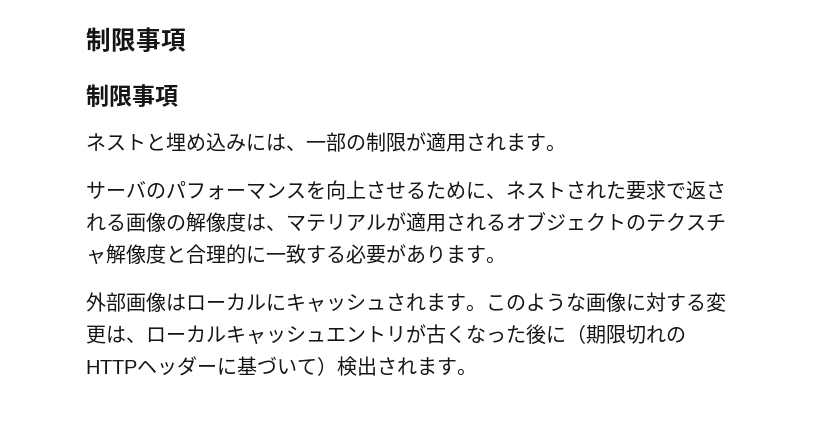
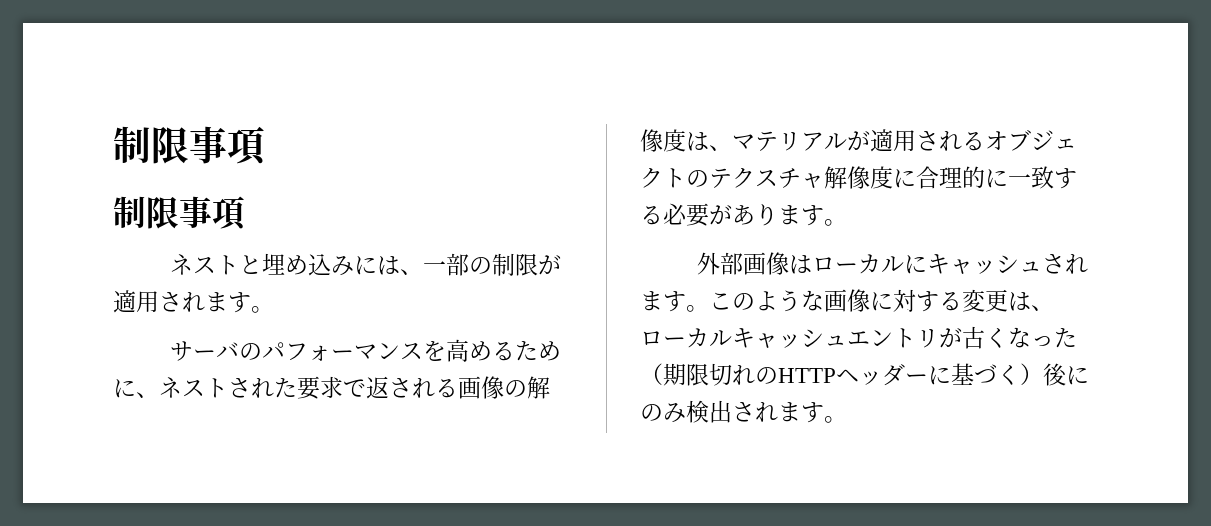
- サーバのパフォーマンスを向上させるために、ネストされた要求で返される画像の解像度は、マテリアルが適用されるオブジェクトのテクスチャ解像度と合理的に一致する必要があります。
+ サーバのパフォーマンスを高めるために、ネストされた要求で返される画像の解像度は、マテリアルが適用されるオブジェクトのテクスチャ解像度に合理的に一致する必要があります。
- このような画像に対する変更は、ローカルキャッシュエントリが古くなった後に（期限切れのHTTPヘッダーに基づいて）検出されます。
+ このような画像に対する変更は、ローカルキャッシュエントリが古くなった（期限切れのHTTPヘッダーに基づく）後にのみ検出されます。

